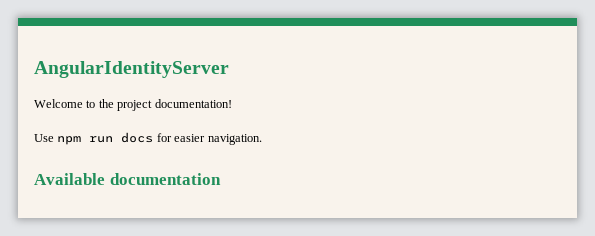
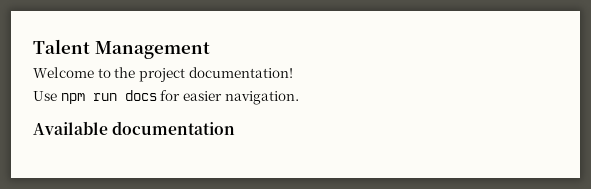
- AngularIdentityServer
+ Talent Management

